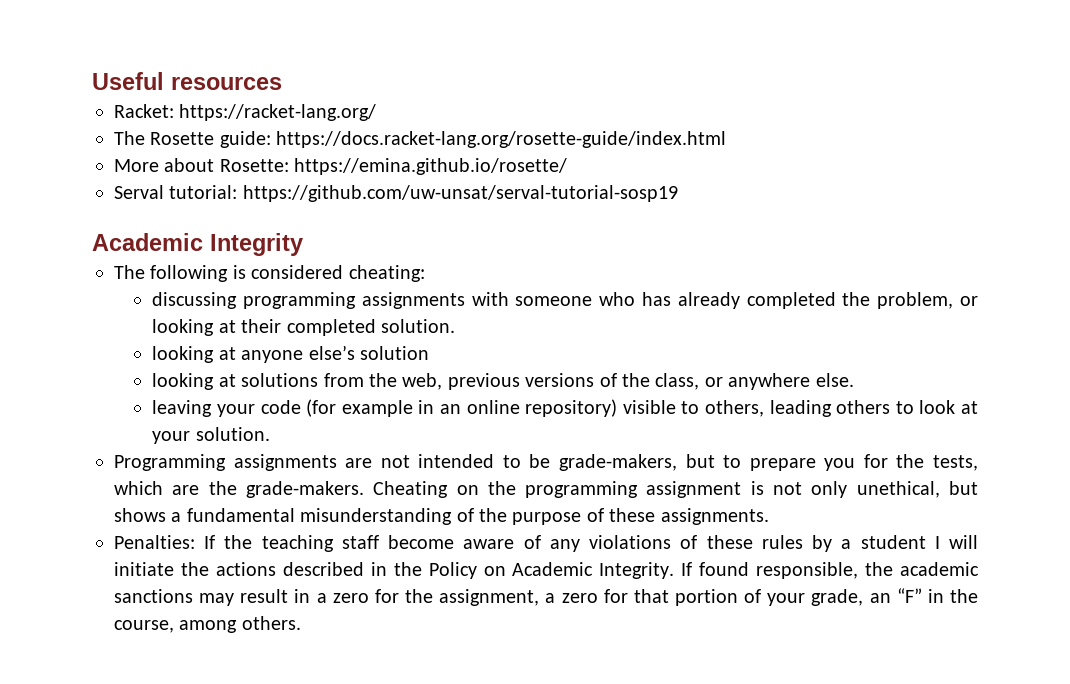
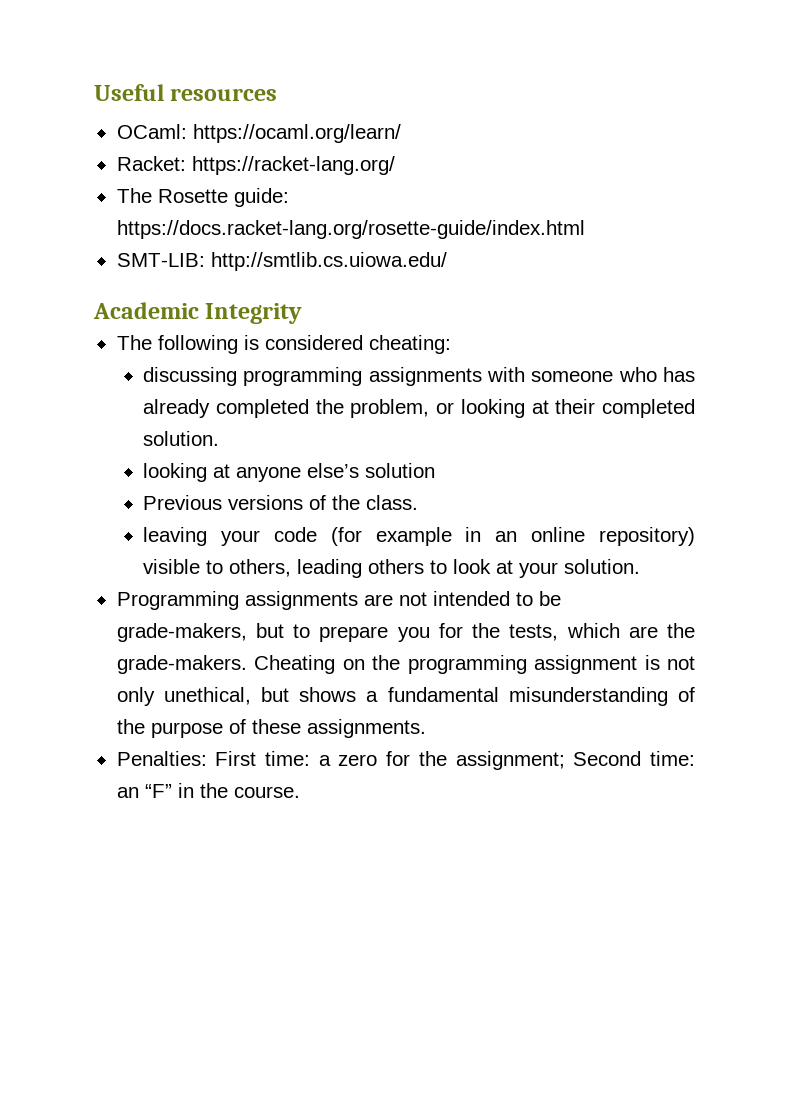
+ OCaml: https://ocaml.org/learn/
- More about Rosette: https://emina.github.io/rosette/
- Serval tutorial: https://github.com/uw-unsat/serval-tutorial-sosp19
+ SMT-LIB: http://smtlib.cs.uiowa.edu/
- looking at solutions from the web, previous versions of the class, or anywhere else.
+ Previous versions of the class.
- Penalties: If the teaching staff become aware of any violations of these rules by a student I will initiate the actions described in the Policy on Academic Integrity. If found responsible, the academic sanctions may result in a zero for the assignment, a zero for that portion of your grade, an “F” in the course, among others.
+ Penalties: First time: a zero for the assignment; Second time: an “F” in the course.

